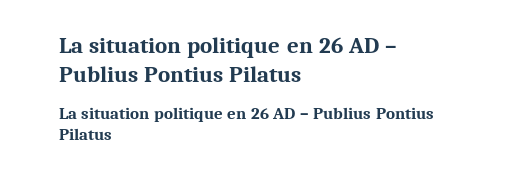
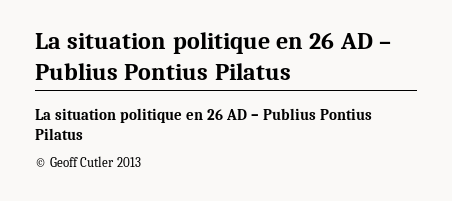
+ © Geoff Cutler 2013

